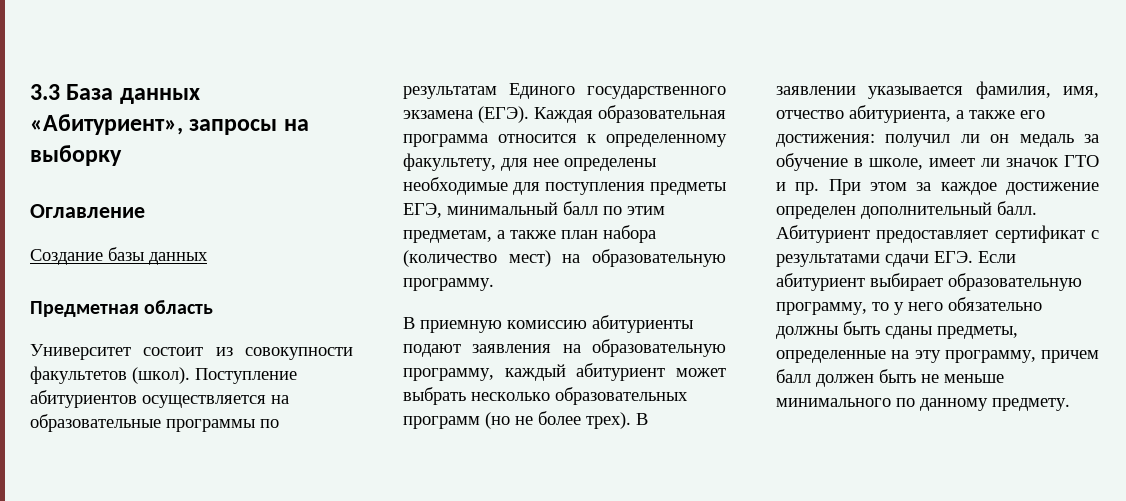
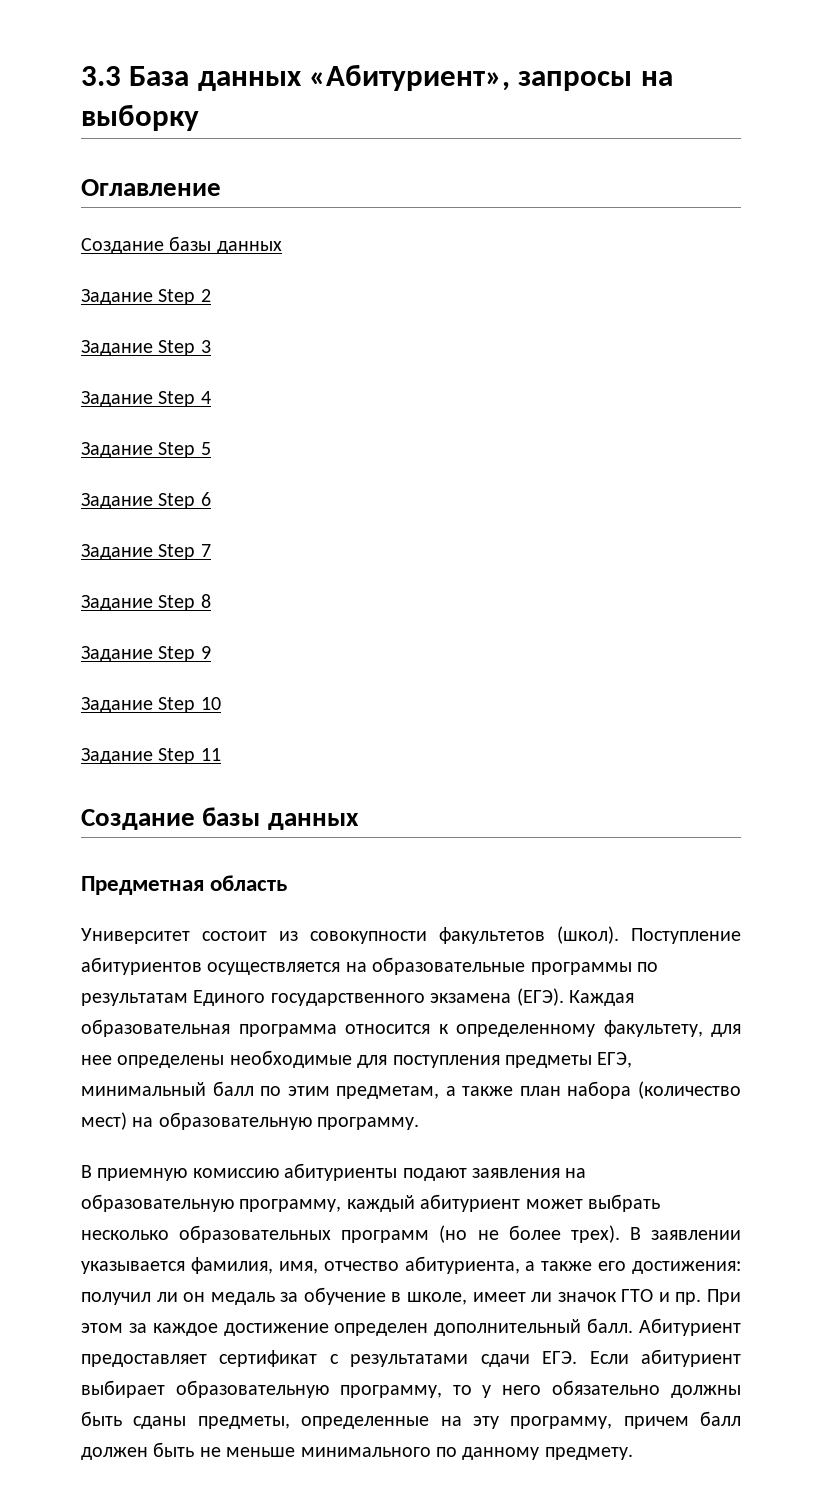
+ Задание Step 2
+ Задание Step 3
+ Задание Step 4
+ Задание Step 5
+ Задание Step 6
+ Задание Step 7
+ Задание Step 8
+ Задание Step 9
+ Задание Step 10
+ Задание Step 11
+ Создание базы данных

